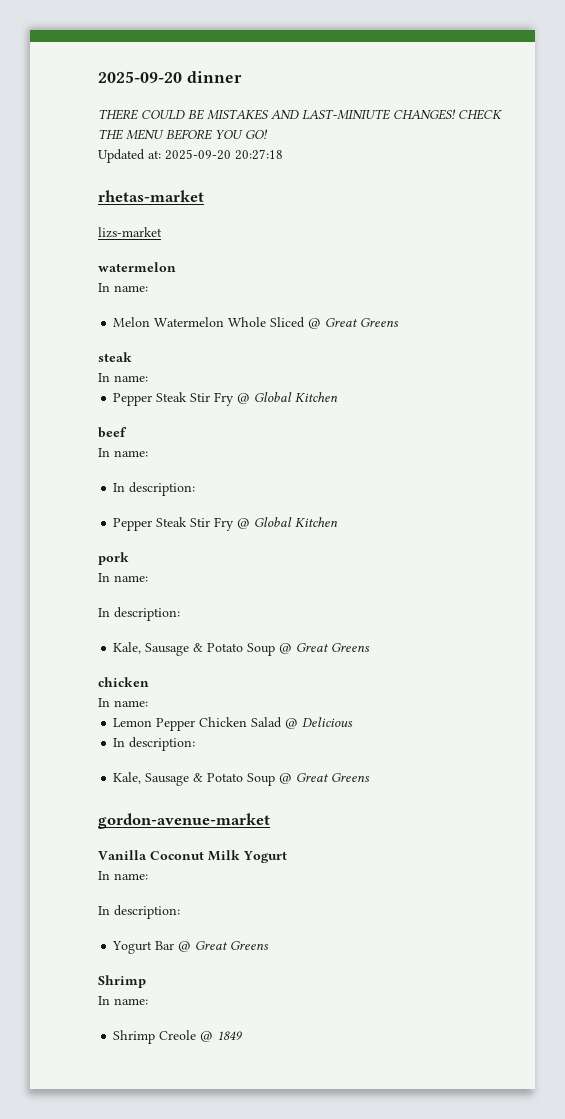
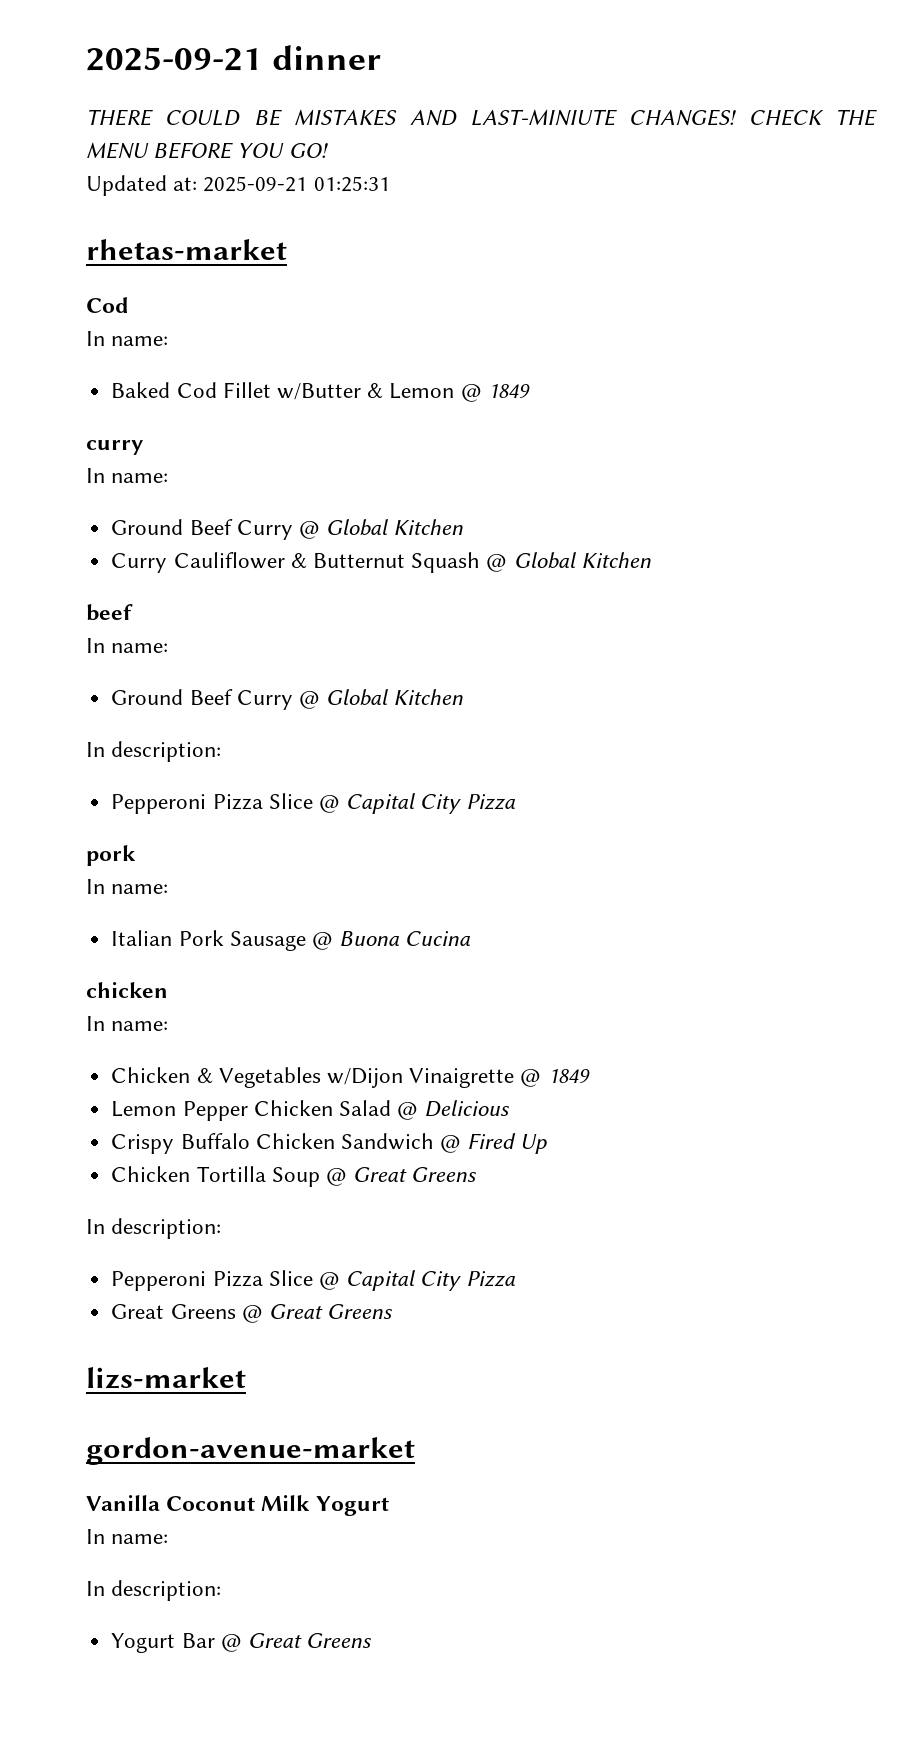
- 2025-09-20 dinner
+ 2025-09-21 dinner
- Updated at: 2025-09-20 20:27:18
+ Updated at: 2025-09-21 01:25:31
  rhetas-market
- lizs-market
- watermelon
+ Cod
  In name:
- Melon Watermelon Whole Sliced @ Great Greens
- steak
+ Baked Cod Fillet w/Butter & Lemon @ 1849
+ curry
  In name:
- Pepper Steak Stir Fry @ Global Kitchen
+ Ground Beef Curry @ Global Kitchen
+ Curry Cauliflower & Butternut Squash @ Global Kitchen
  beef
  In name:
+ Ground Beef Curry @ Global Kitchen
  In description:
- Pepper Steak Stir Fry @ Global Kitchen
+ Pepperoni Pizza Slice @ Capital City Pizza
  pork
  In name:
- In description:
- Kale, Sausage & Potato Soup @ Great Greens
+ Italian Pork Sausage @ Buona Cucina
  chicken
  In name:
+ Chicken & Vegetables w/Dijon Vinaigrette @ 1849
  Lemon Pepper Chicken Salad @ Delicious
+ Crispy Buffalo Chicken Sandwich @ Fired Up
+ Chicken Tortilla Soup @ Great Greens
  In description:
- Kale, Sausage & Potato Soup @ Great Greens
+ Pepperoni Pizza Slice @ Capital City Pizza
+ Great Greens @ Great Greens
+ lizs-market
  Yogurt Bar @ Great Greens
- Shrimp
- In name:
- Shrimp Creole @ 1849

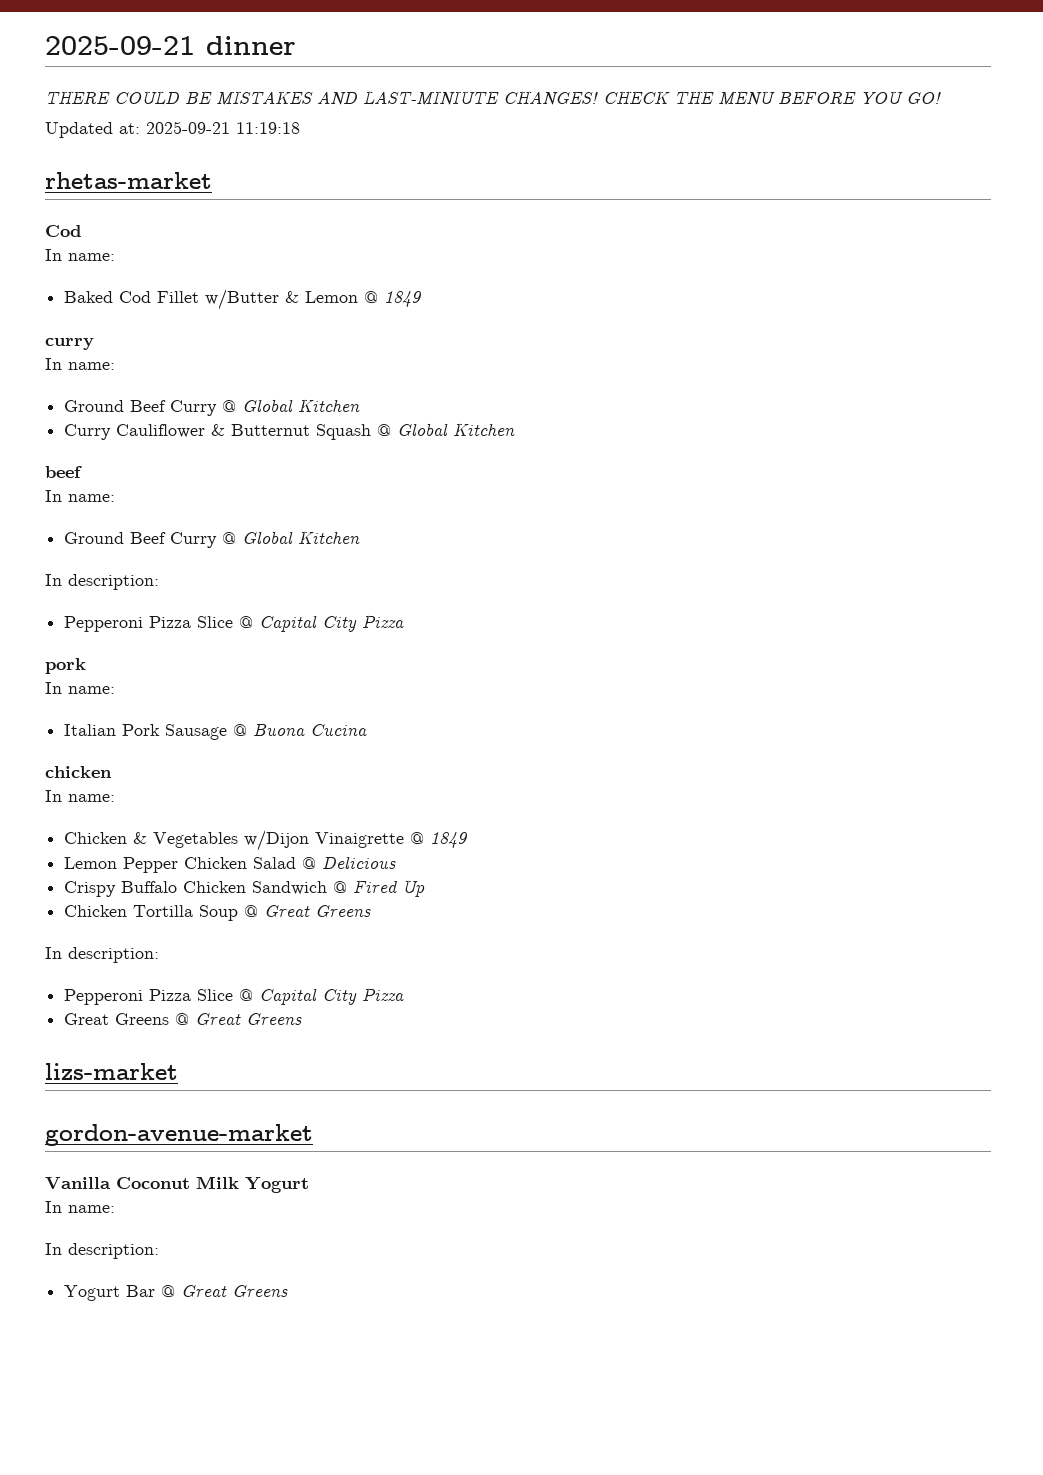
- Updated at: 2025-09-21 01:25:31
+ Updated at: 2025-09-21 11:19:18

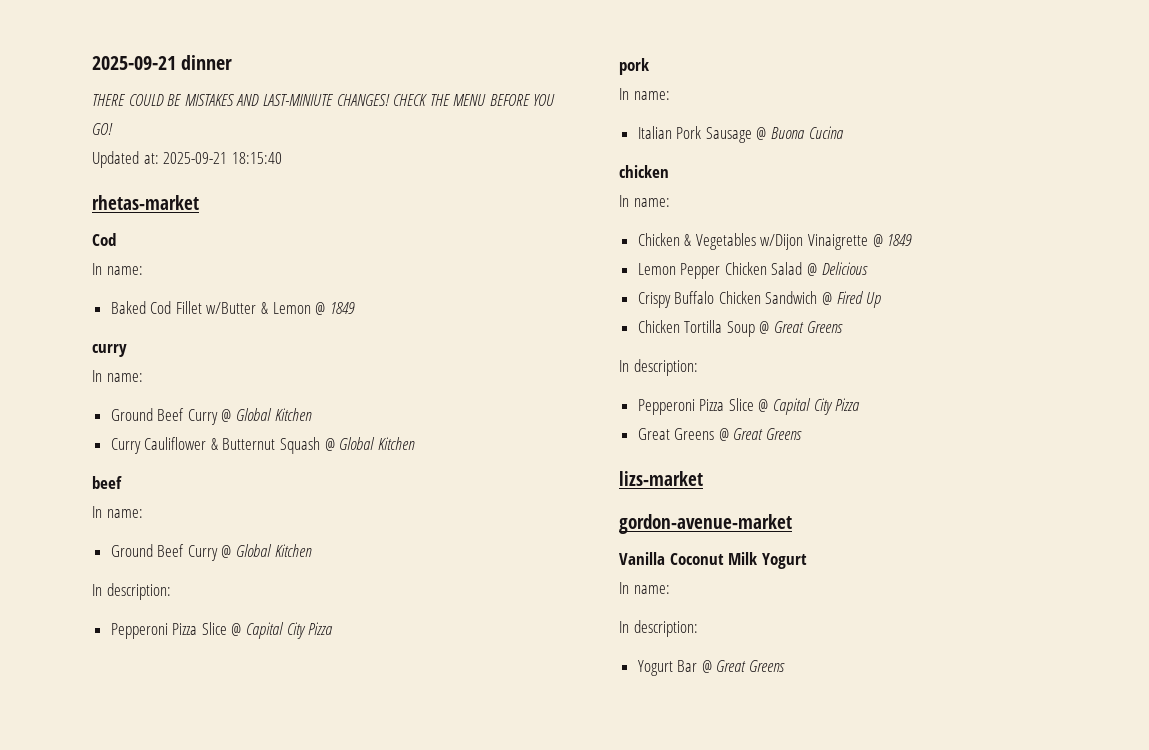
- Updated at: 2025-09-21 11:19:18
+ Updated at: 2025-09-21 18:15:40

